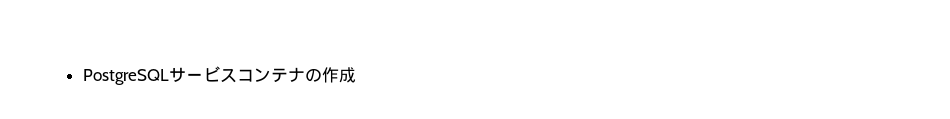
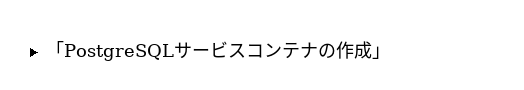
- PostgreSQLサービスコンテナの作成
+ 「PostgreSQLサービスコンテナの作成」

